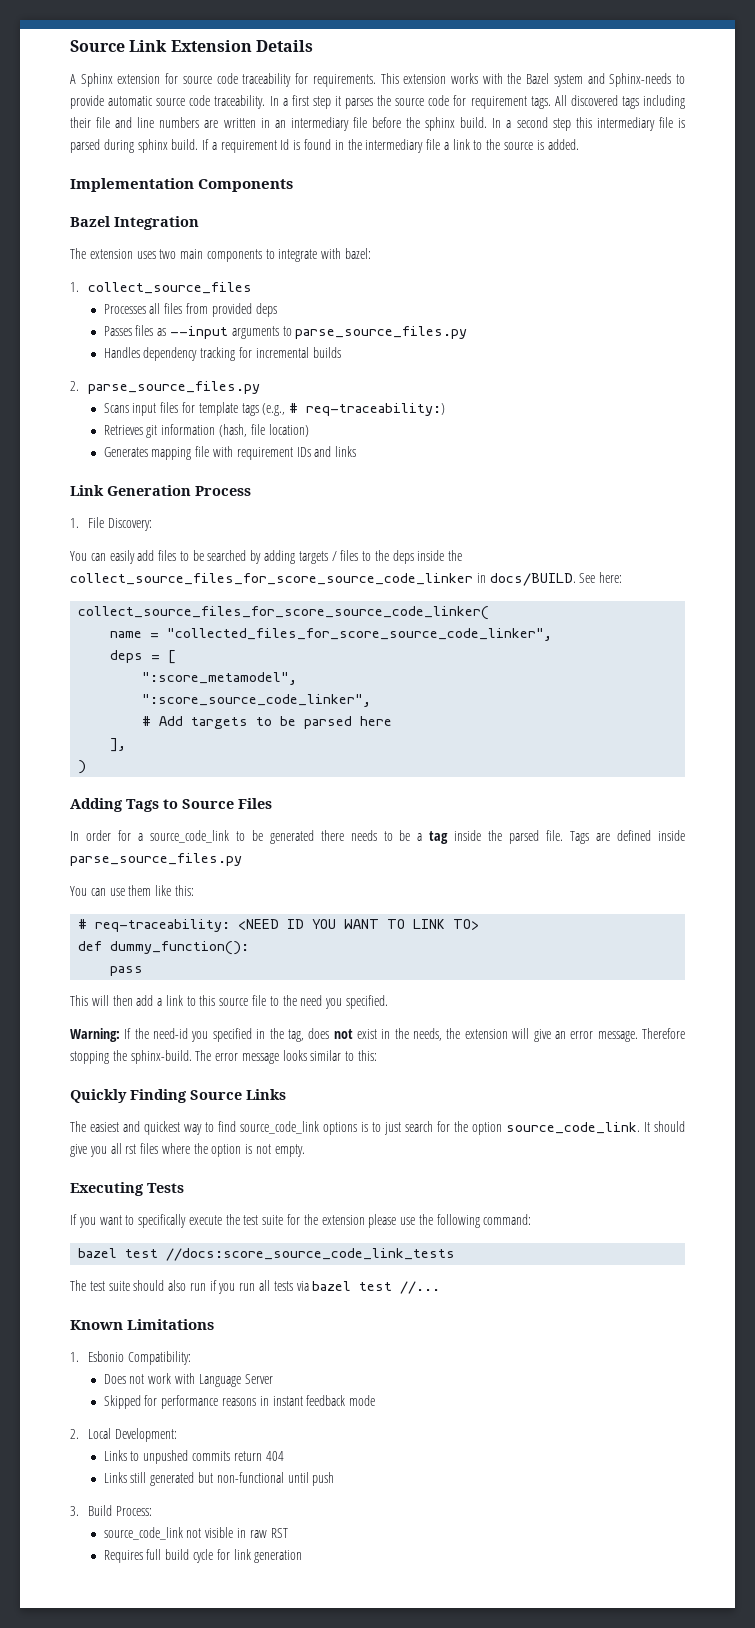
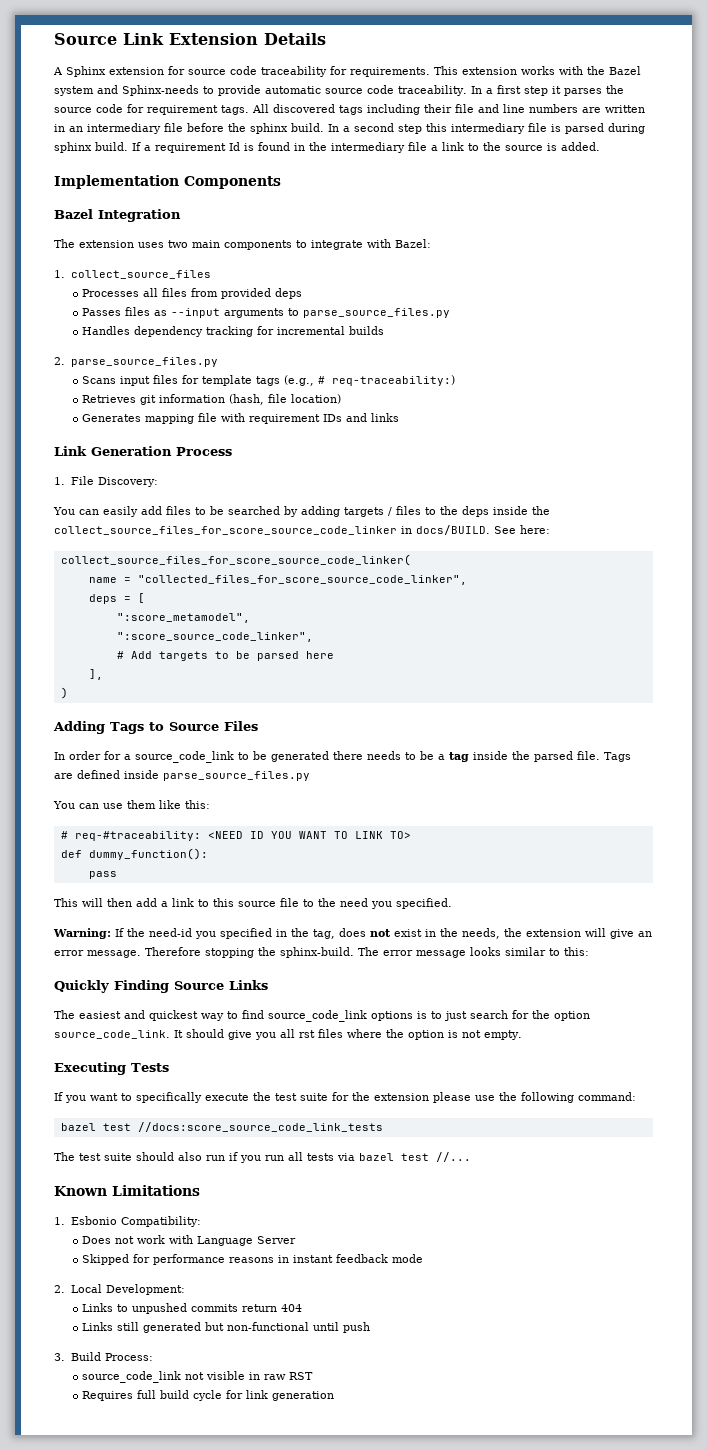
- The extension uses two main components to integrate with bazel:
+ The extension uses two main components to integrate with Bazel:
- # req-traceability: <NEED ID YOU WANT TO LINK TO>
+ # req-#traceability: <NEED ID YOU WANT TO LINK TO>

